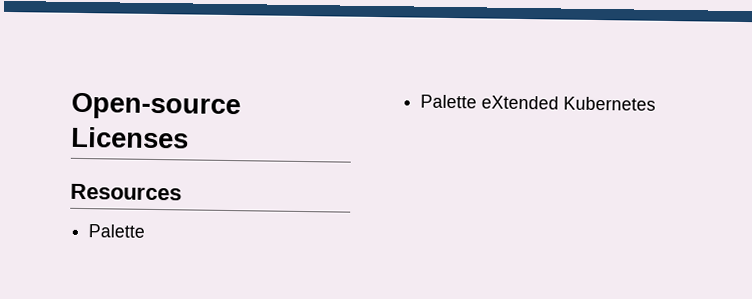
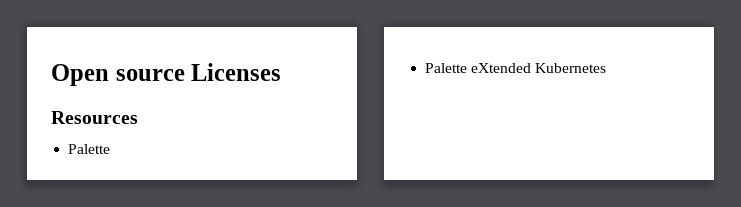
- Open-source Licenses
+ Open source Licenses

